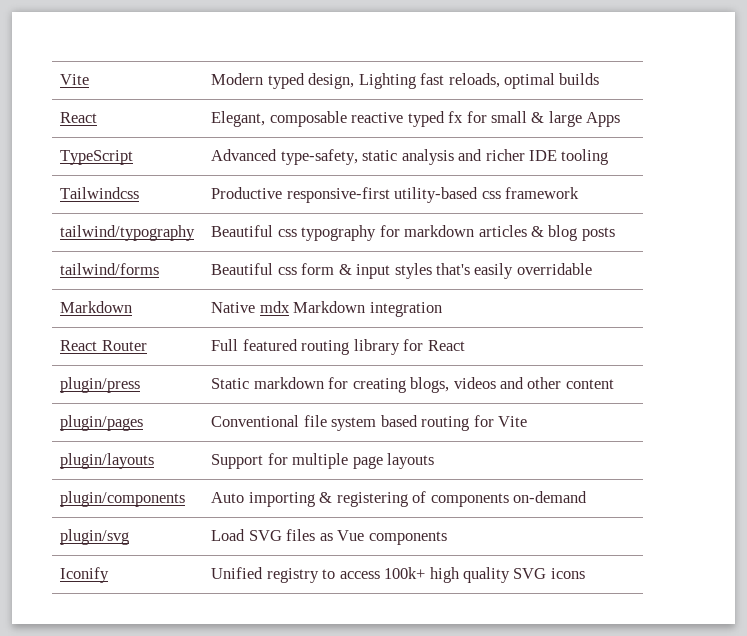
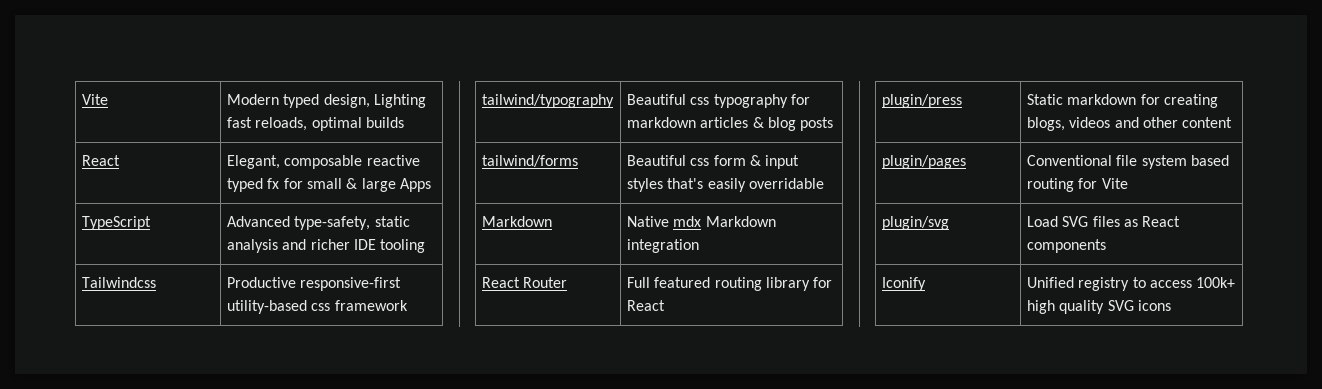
- plugin/layouts | Support for multiple page layouts
- plugin/components | Auto importing & registering of components on-demand
- plugin/svg | Load SVG files as Vue components
+ plugin/svg | Load SVG files as React components

